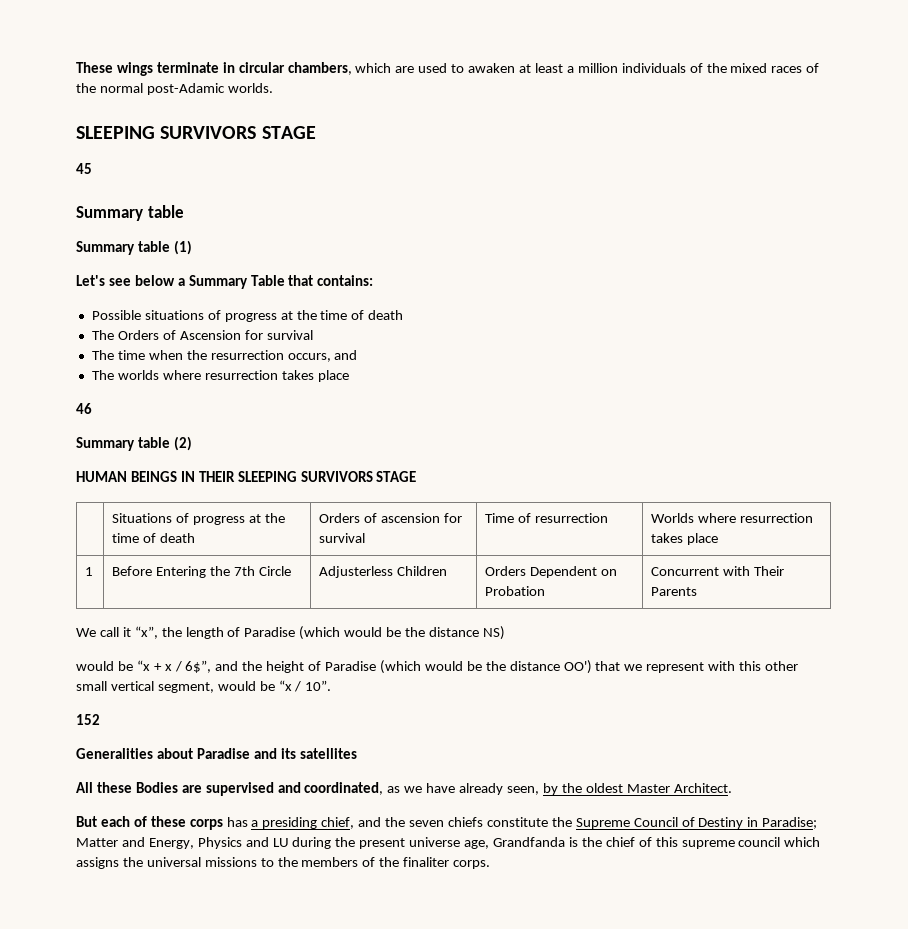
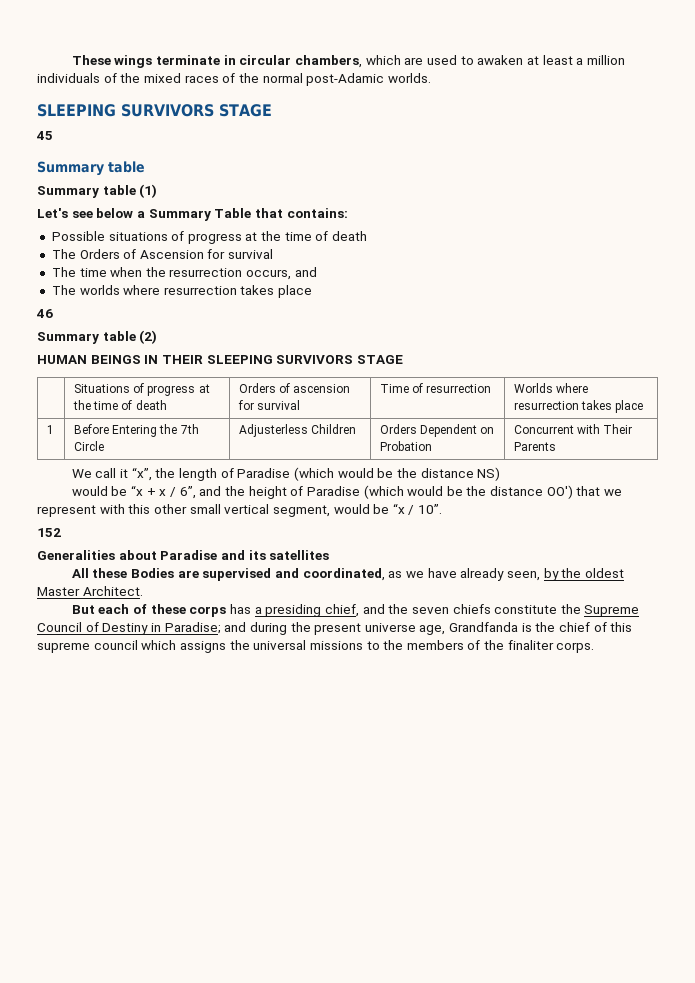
- would be “x + x / 6$”, and the height of Paradise (which would be the distance OO') that we represent with this other small vertical segment, would be “x / 10”.
+ would be “x + x / 6”, and the height of Paradise (which would be the distance OO') that we represent with this other small vertical segment, would be “x / 10”.
- But each of these corps has a presiding chief, and the seven chiefs constitute the Supreme Council of Destiny in Paradise; Matter and Energy, Physics and LU during the present universe age, Grandfanda is the chief of this supreme council which assigns the universal missions to the members of the finaliter corps.
+ But each of these corps has a presiding chief, and the seven chiefs constitute the Supreme Council of Destiny in Paradise; and during the present universe age, Grandfanda is the chief of this supreme council which assigns the universal missions to the members of the finaliter corps.

